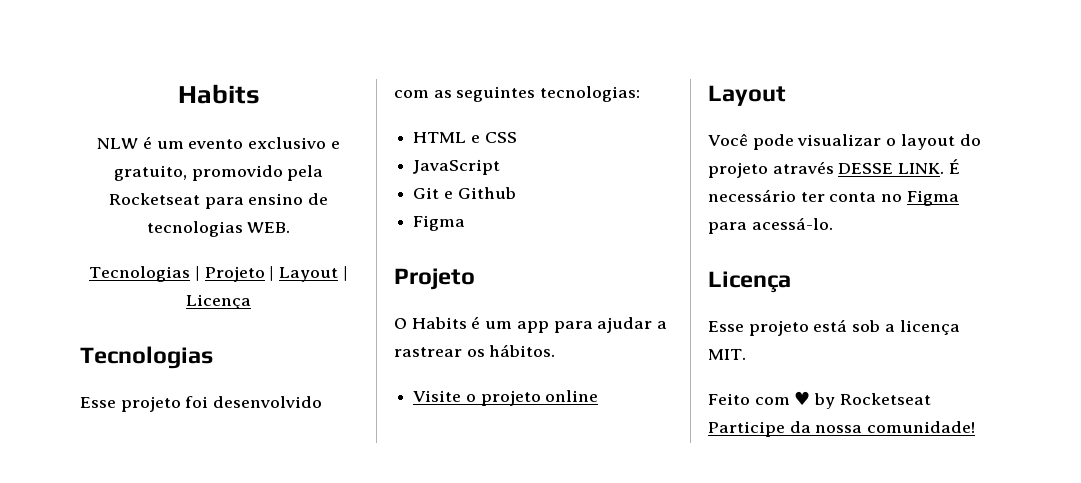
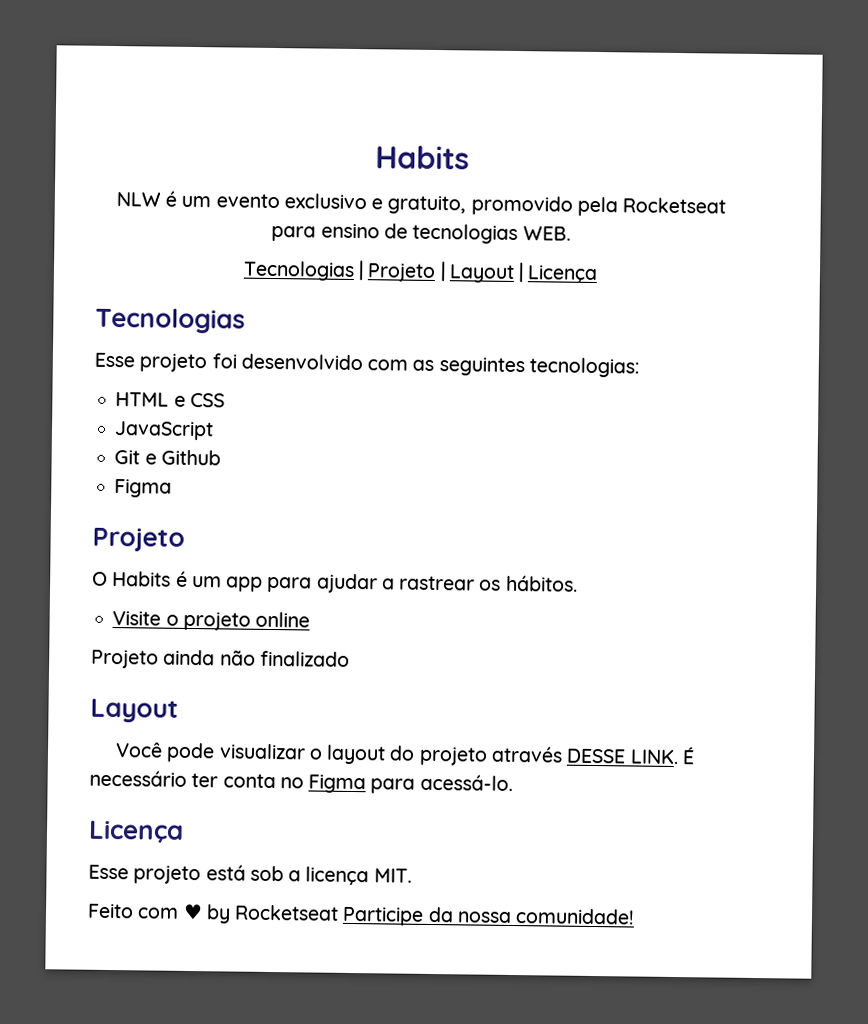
+ Projeto ainda não finalizado

